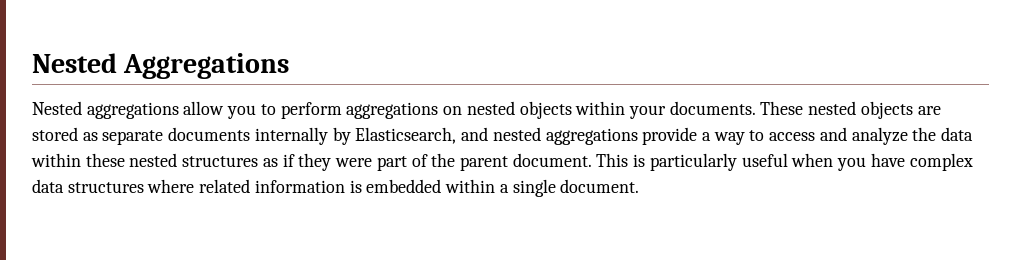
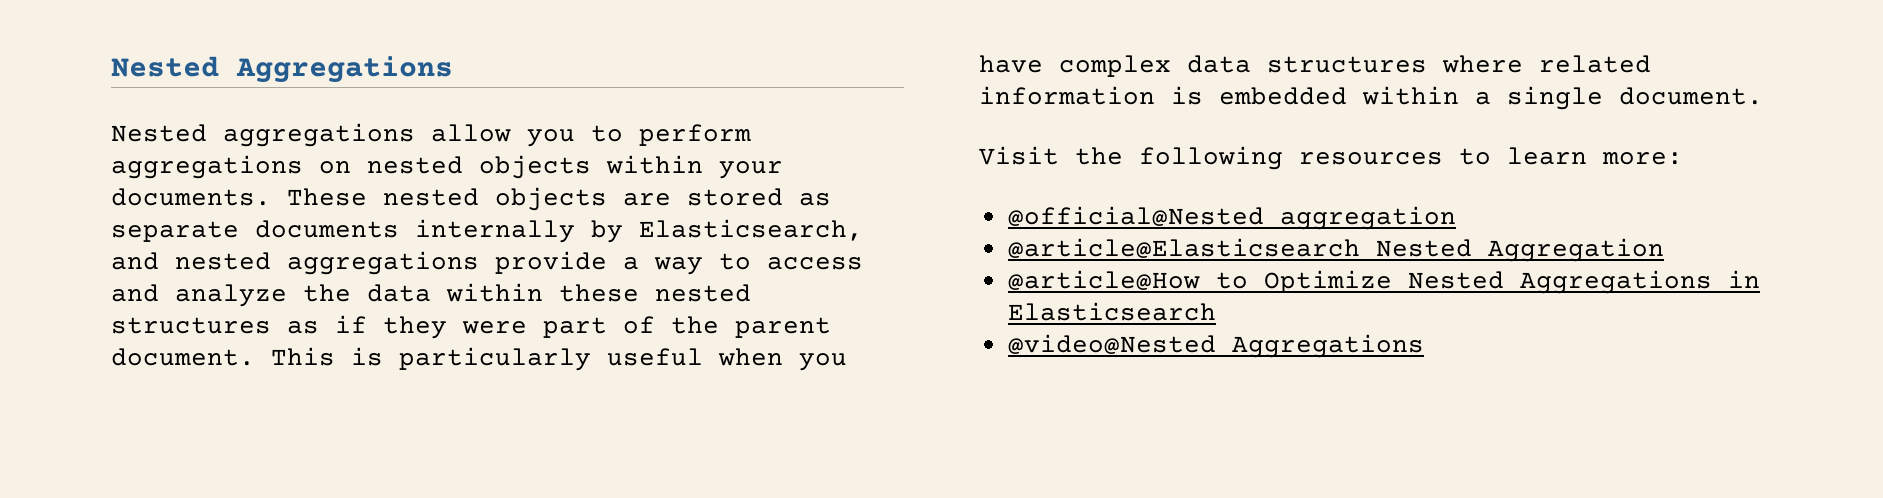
+ Visit the following resources to learn more:
+ @official@Nested aggregation
+ @article@Elasticsearch Nested Aggregation
+ @article@How to Optimize Nested Aggregations in Elasticsearch
+ @video@Nested Aggregations

